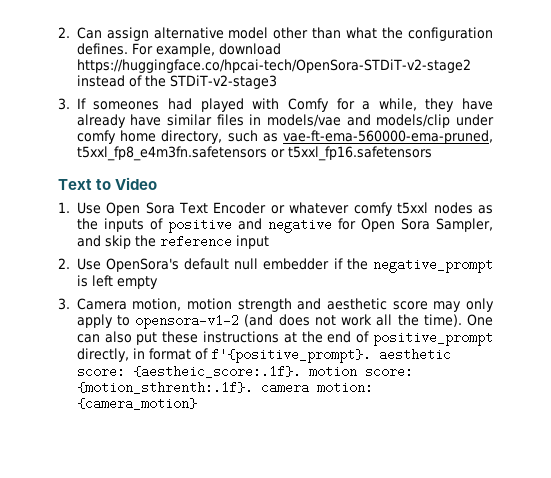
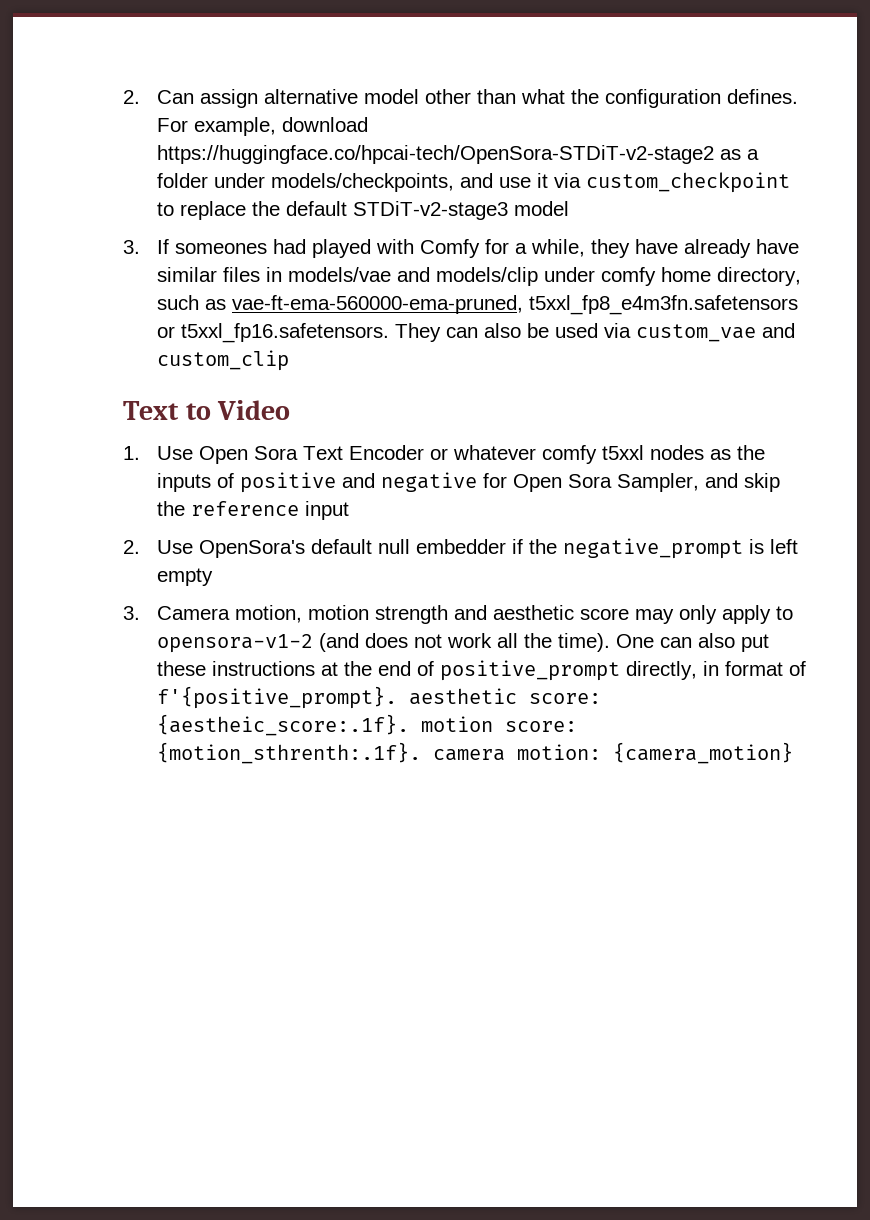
- For example, download https://huggingface.co/hpcai-tech/OpenSora-STDiT-v2-stage2 instead of the STDiT-v2-stage3
+ For example, download https://huggingface.co/hpcai-tech/OpenSora-STDiT-v2-stage2 as a folder under models/checkpoints, and use it via custom_checkpoint to replace the default STDiT-v2-stage3 model
- 3. If someones had played with Comfy for a while, they have already have similar files in models/vae and models/clip under comfy home directory, such as vae-ft-ema-560000-ema-pruned, t5xxl_fp8_e4m3fn.safetensors or t5xxl_fp16.safetensors
+ 3. If someones had played with Comfy for a while, they have already have similar files in models/vae and models/clip under comfy home directory, such as vae-ft-ema-560000-ema-pruned, t5xxl_fp8_e4m3fn.safetensors or t5xxl_fp16.safetensors. They can also be used via custom_vae and custom_clip

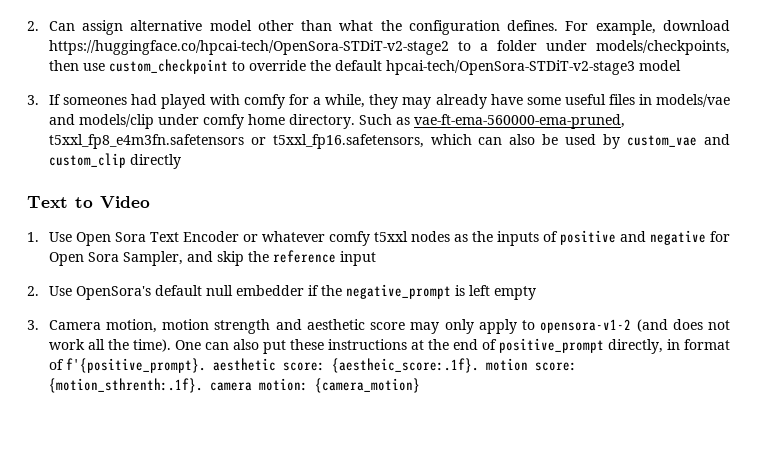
- For example, download https://huggingface.co/hpcai-tech/OpenSora-STDiT-v2-stage2 as a folder under models/checkpoints, and use it via custom_checkpoint to replace the default STDiT-v2-stage3 model
+ For example, download https://huggingface.co/hpcai-tech/OpenSora-STDiT-v2-stage2 to a folder under models/checkpoints, then use custom_checkpoint to override the default hpcai-tech/OpenSora-STDiT-v2-stage3 model
- 3. If someones had played with Comfy for a while, they have already have similar files in models/vae and models/clip under comfy home directory, such as vae-ft-ema-560000-ema-pruned, t5xxl_fp8_e4m3fn.safetensors or t5xxl_fp16.safetensors. They can also be used via custom_vae and custom_clip
+ 3. If someones had played with comfy for a while, they may already have some useful files in models/vae and models/clip under comfy home directory. Such as vae-ft-ema-560000-ema-pruned, t5xxl_fp8_e4m3fn.safetensors or t5xxl_fp16.safetensors, which can also be used by custom_vae and custom_clip directly

